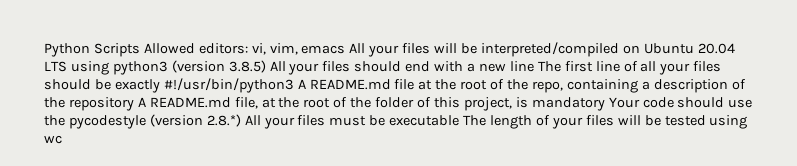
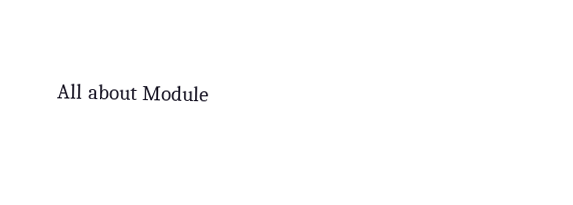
- Python Scripts Allowed editors: vi, vim, emacs All your files will be interpreted/compiled on Ubuntu 20.04 LTS using python3 (version 3.8.5) All your files should end with a new line The first line of all your files should be exactly #!/usr/bin/python3 A README.md file at the root of the repo, containing a description of the repository A README.md file, at the root of the folder of this project, is mandatory Your code should use the pycodestyle (version 2.8.*) All your files must be executable The length of your files will be tested using wc
+ All about Module

